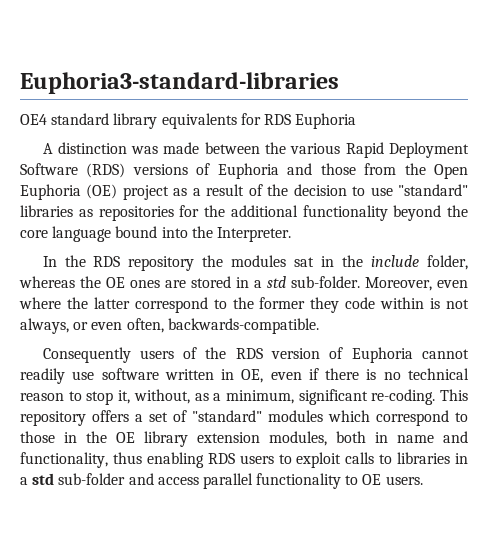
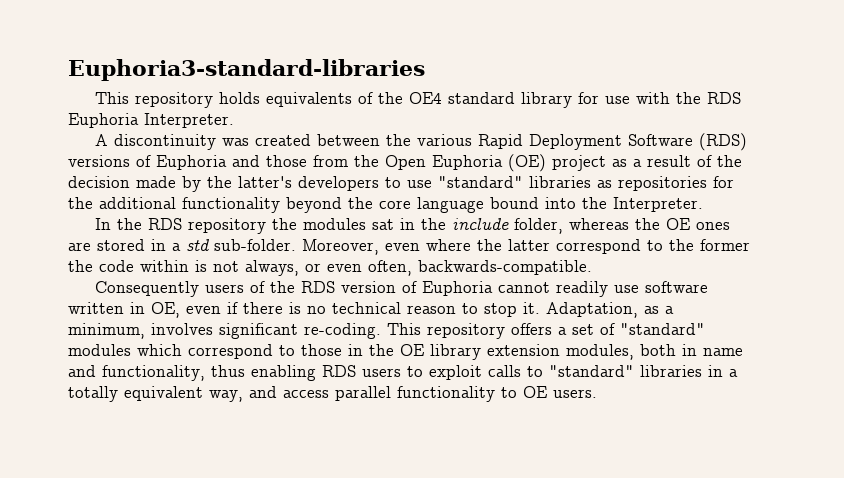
- OE4 standard library equivalents for RDS Euphoria
+ This repository holds equivalents of the OE4 standard library for use with the RDS Euphoria Interpreter.
- A distinction was made between the various Rapid Deployment Software (RDS) versions of Euphoria and those from the Open Euphoria (OE) project as a result of the decision to use "standard" libraries as repositories for the additional functionality beyond the core language bound into the Interpreter.
+ A discontinuity was created between the various Rapid Deployment Software (RDS) versions of Euphoria and those from the Open Euphoria (OE) project as a result of the decision made by the latter's developers to use "standard" libraries as repositories for the additional functionality beyond the core language bound into the Interpreter.
- Moreover, even where the latter correspond to the former they code within is not always, or even often, backwards-compatible.
+ Moreover, even where the latter correspond to the former the code within is not always, or even often, backwards-compatible.
- Consequently users of the RDS version of Euphoria cannot readily use software written in OE, even if there is no technical reason to stop it, without, as a minimum, significant re-coding.
+ Consequently users of the RDS version of Euphoria cannot readily use software written in OE, even if there is no technical reason to stop it. Adaptation, as a minimum, involves significant re-coding.
- This repository offers a set of "standard" modules which correspond to those in the OE library extension modules, both in name and functionality, thus enabling RDS users to exploit calls to libraries in a std sub-folder and access parallel functionality to OE users.
+ This repository offers a set of "standard" modules which correspond to those in the OE library extension modules, both in name and functionality, thus enabling RDS users to exploit calls to "standard" libraries in a totally equivalent way, and access parallel functionality to OE users.

